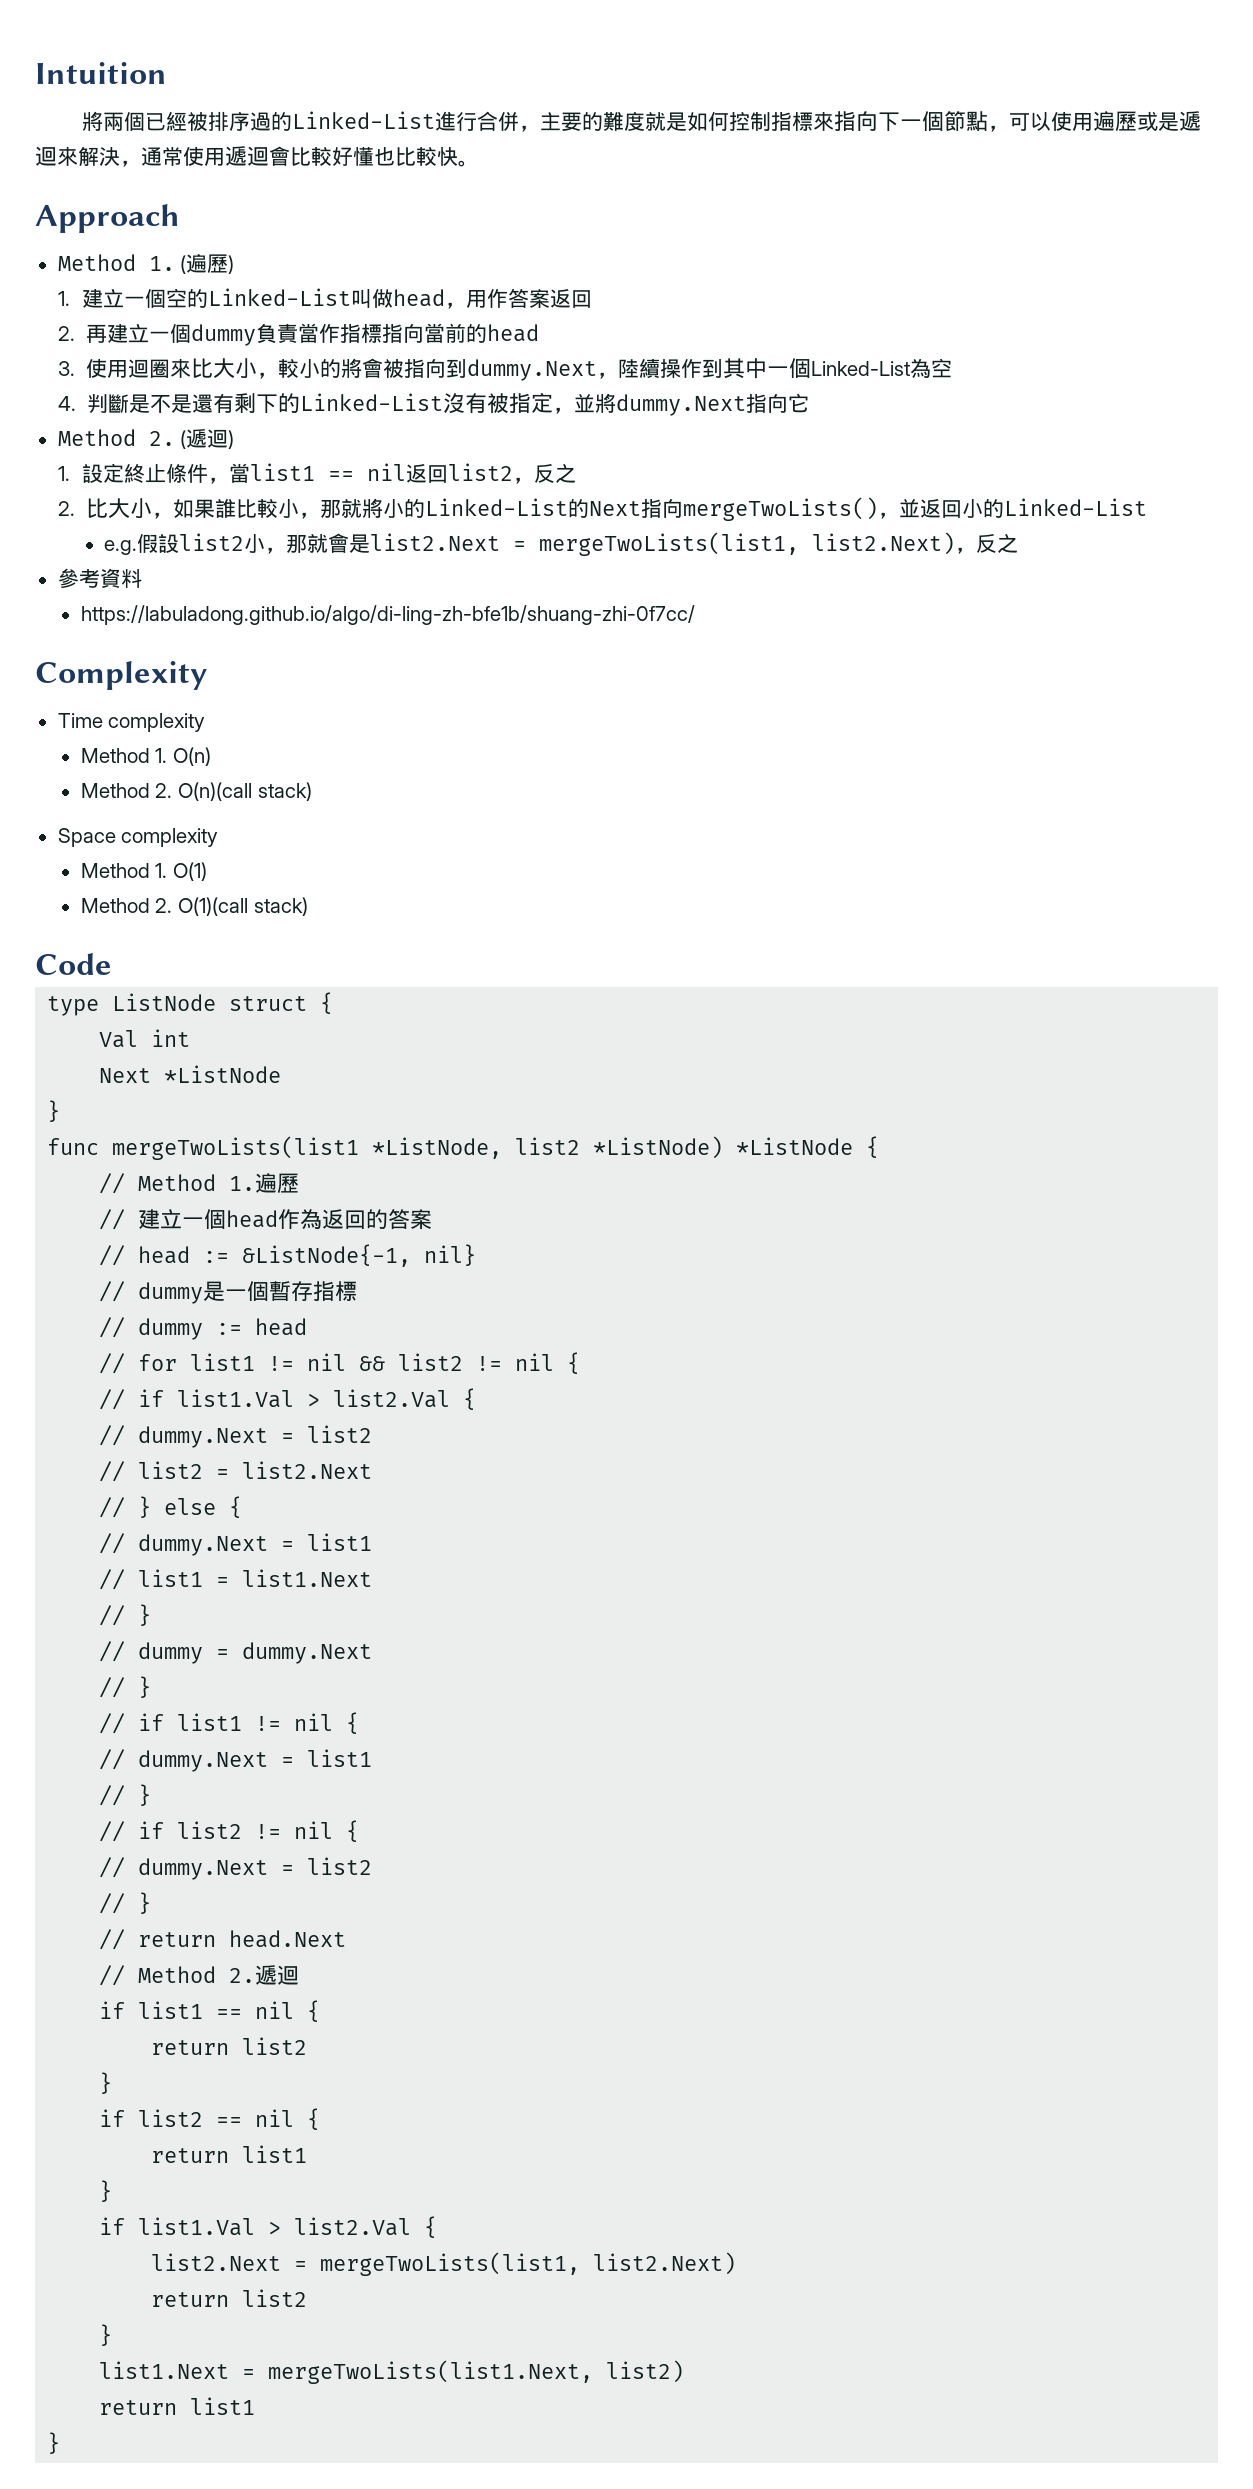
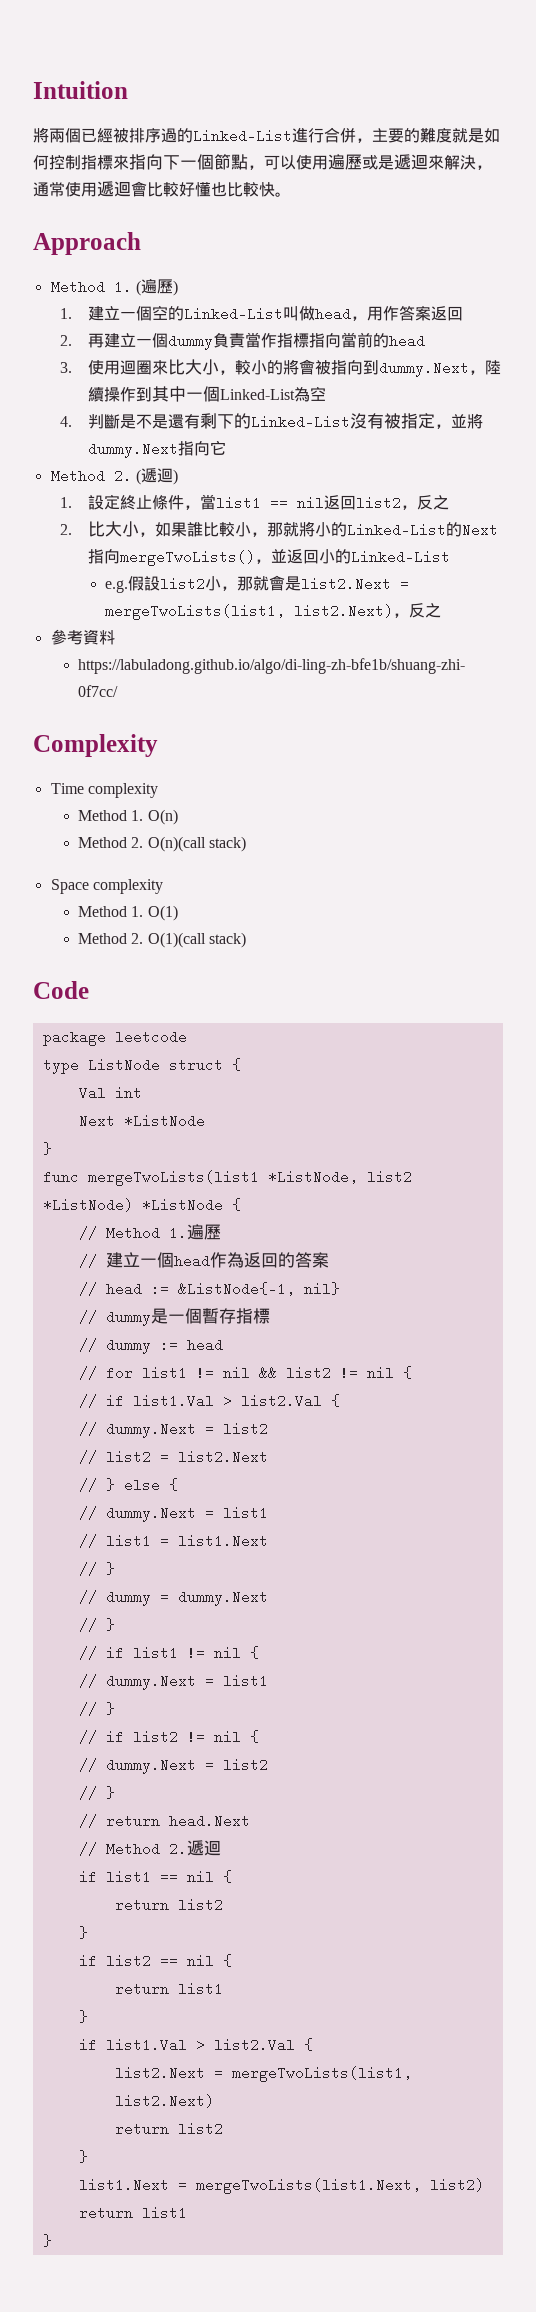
+ package leetcode

